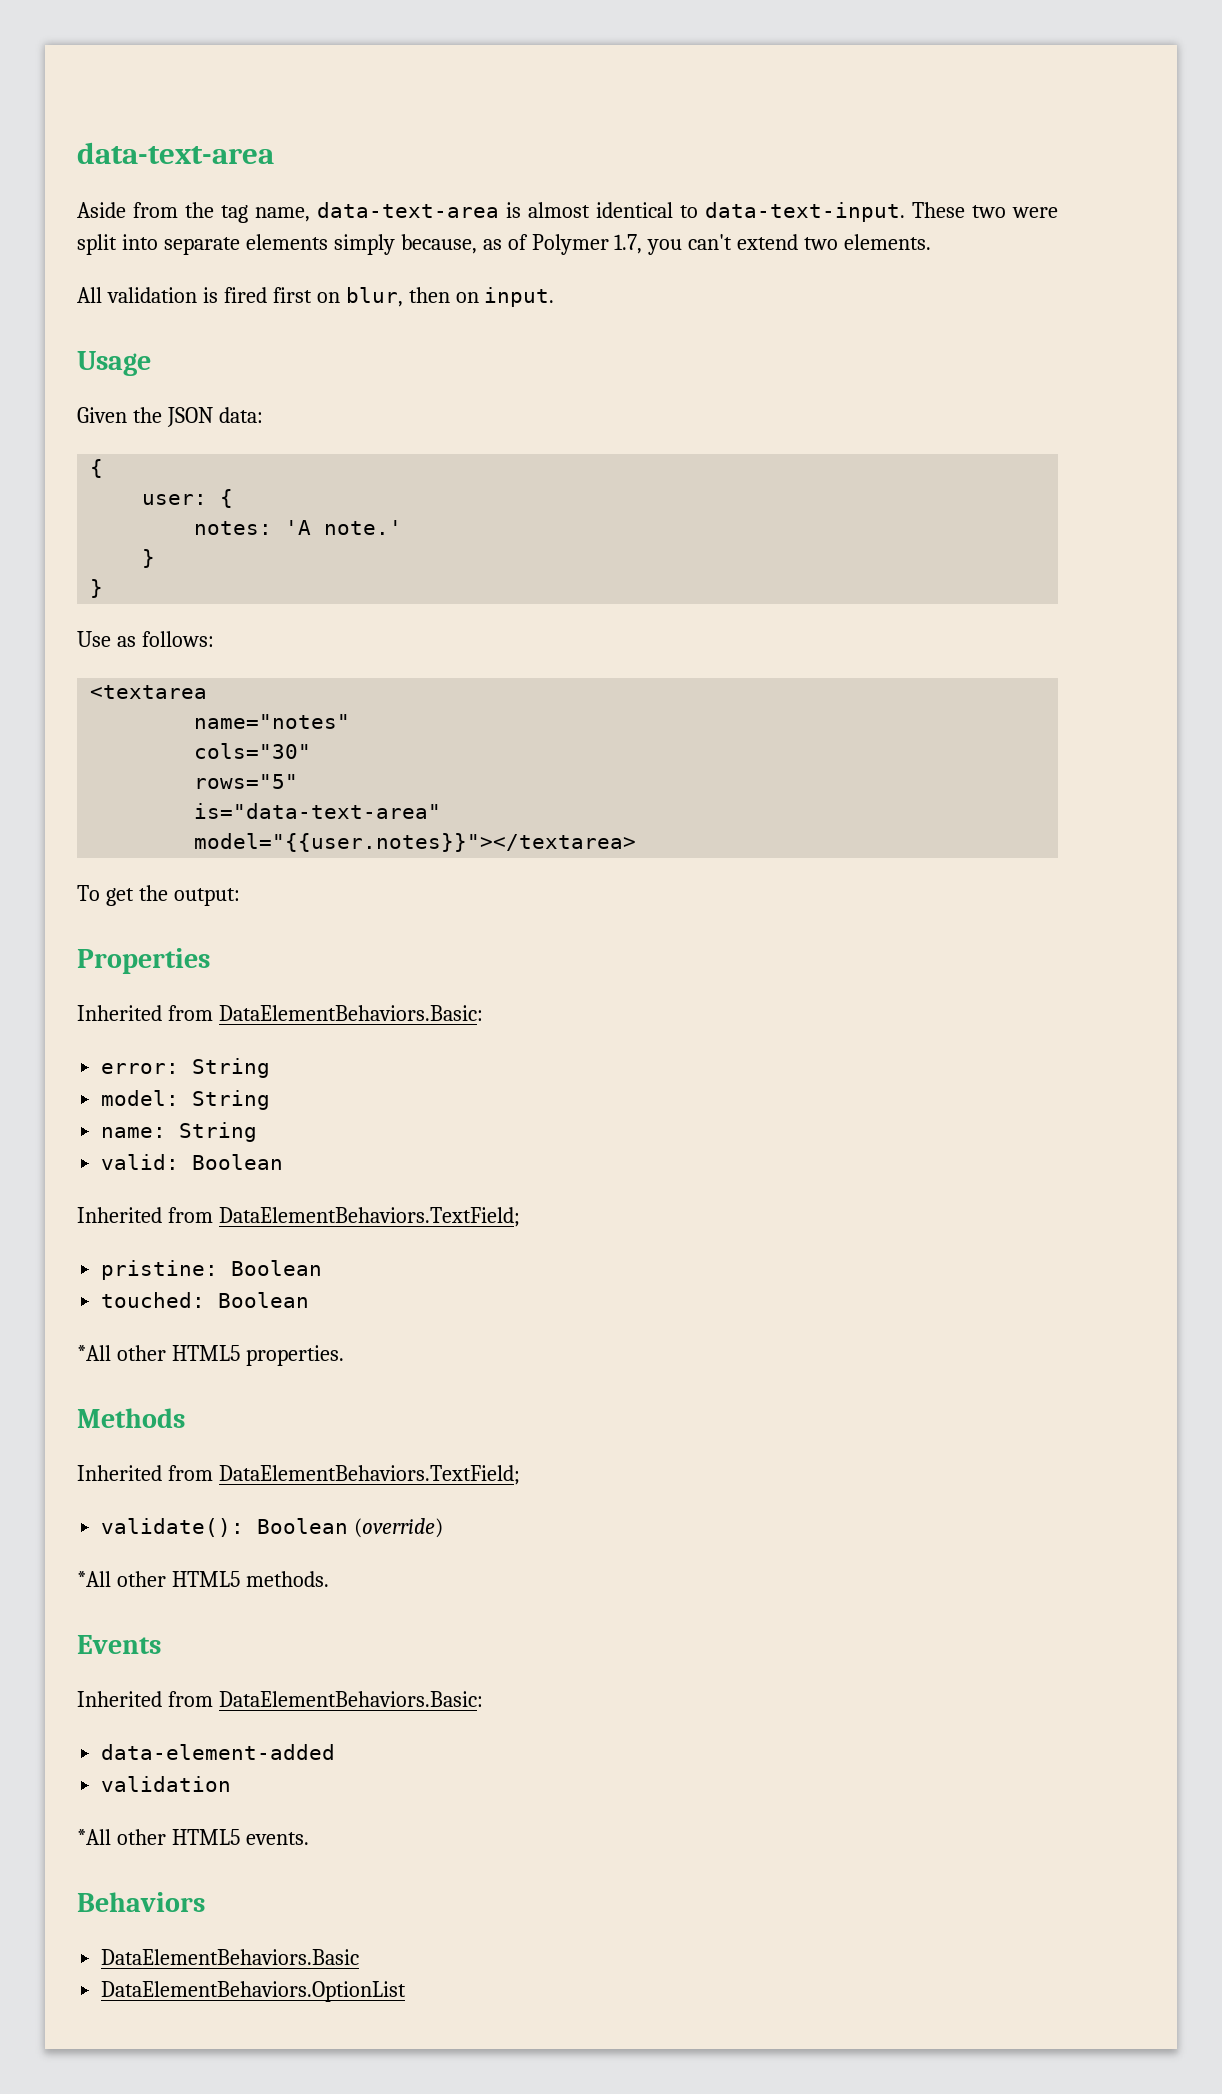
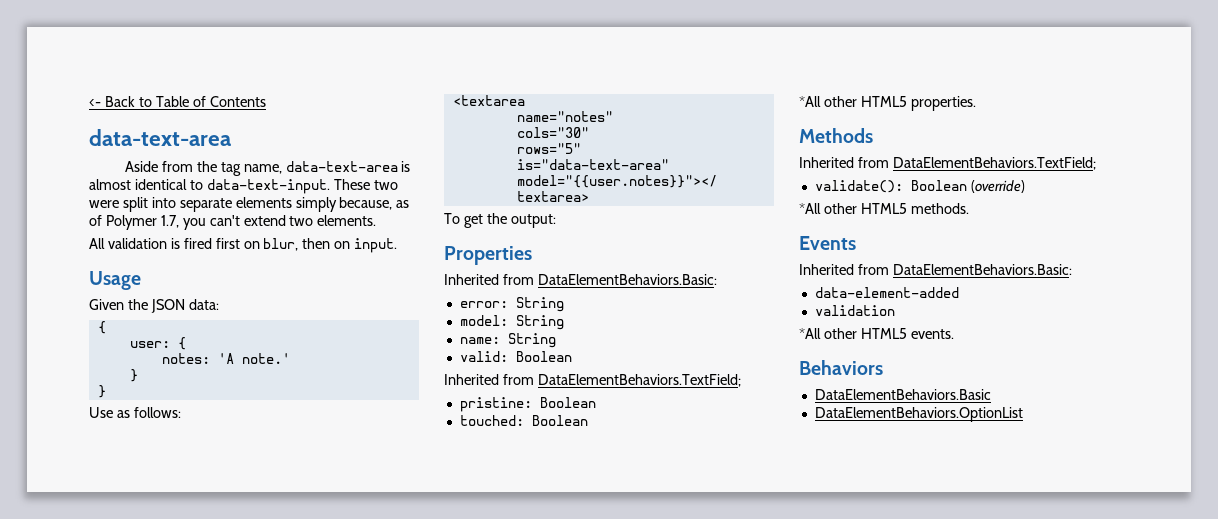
+ <- Back to Table of Contents

